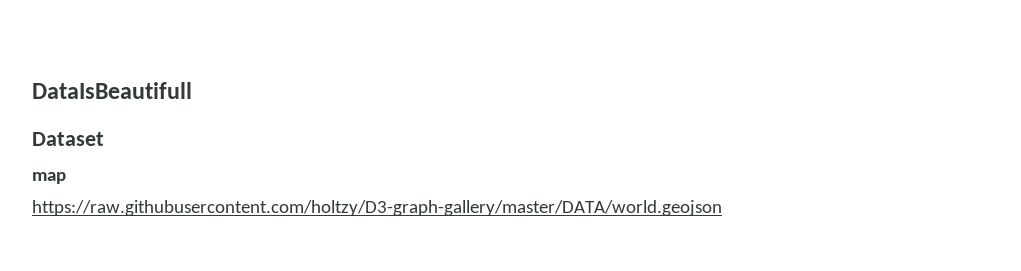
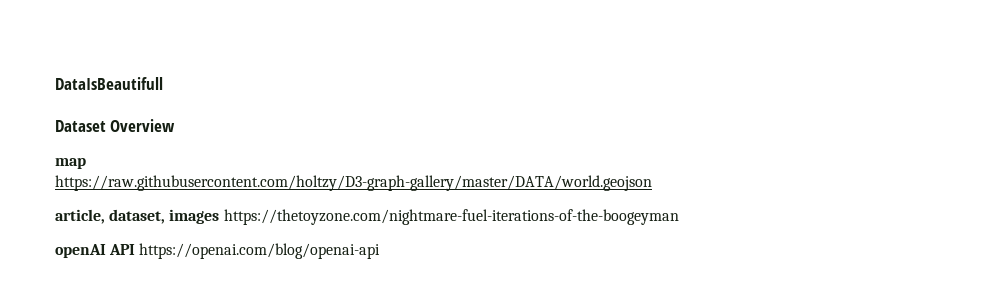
- Dataset
+ Dataset Overview
+ article, dataset, images https://thetoyzone.com/nightmare-fuel-iterations-of-the-boogeyman
+ openAI API https://openai.com/blog/openai-api

